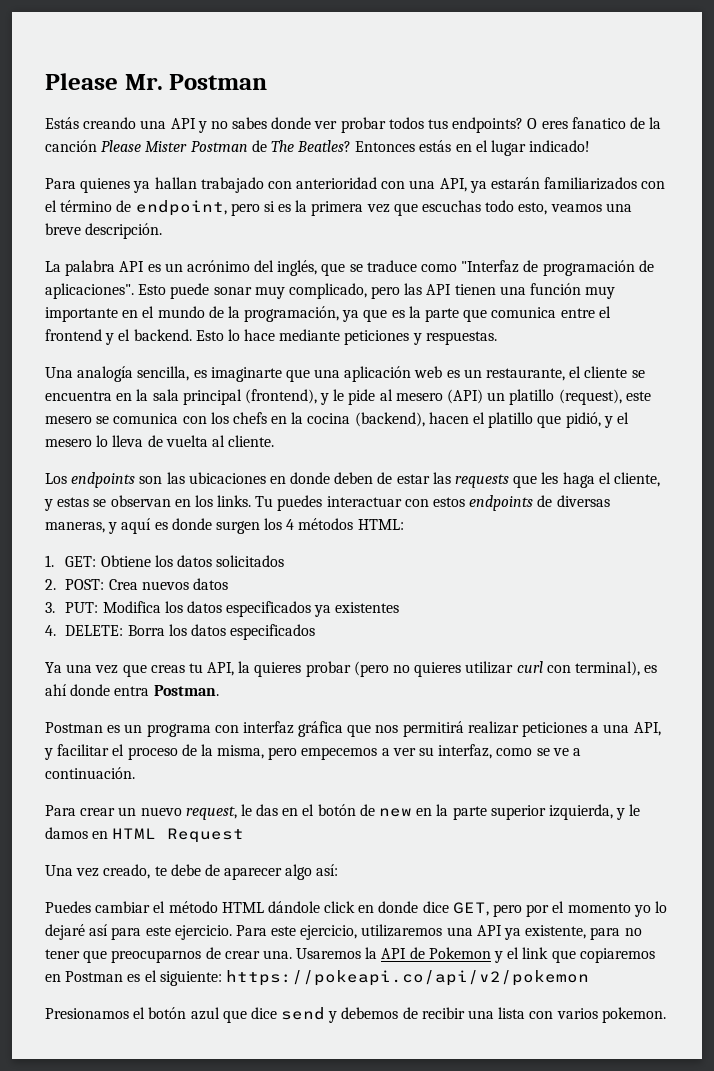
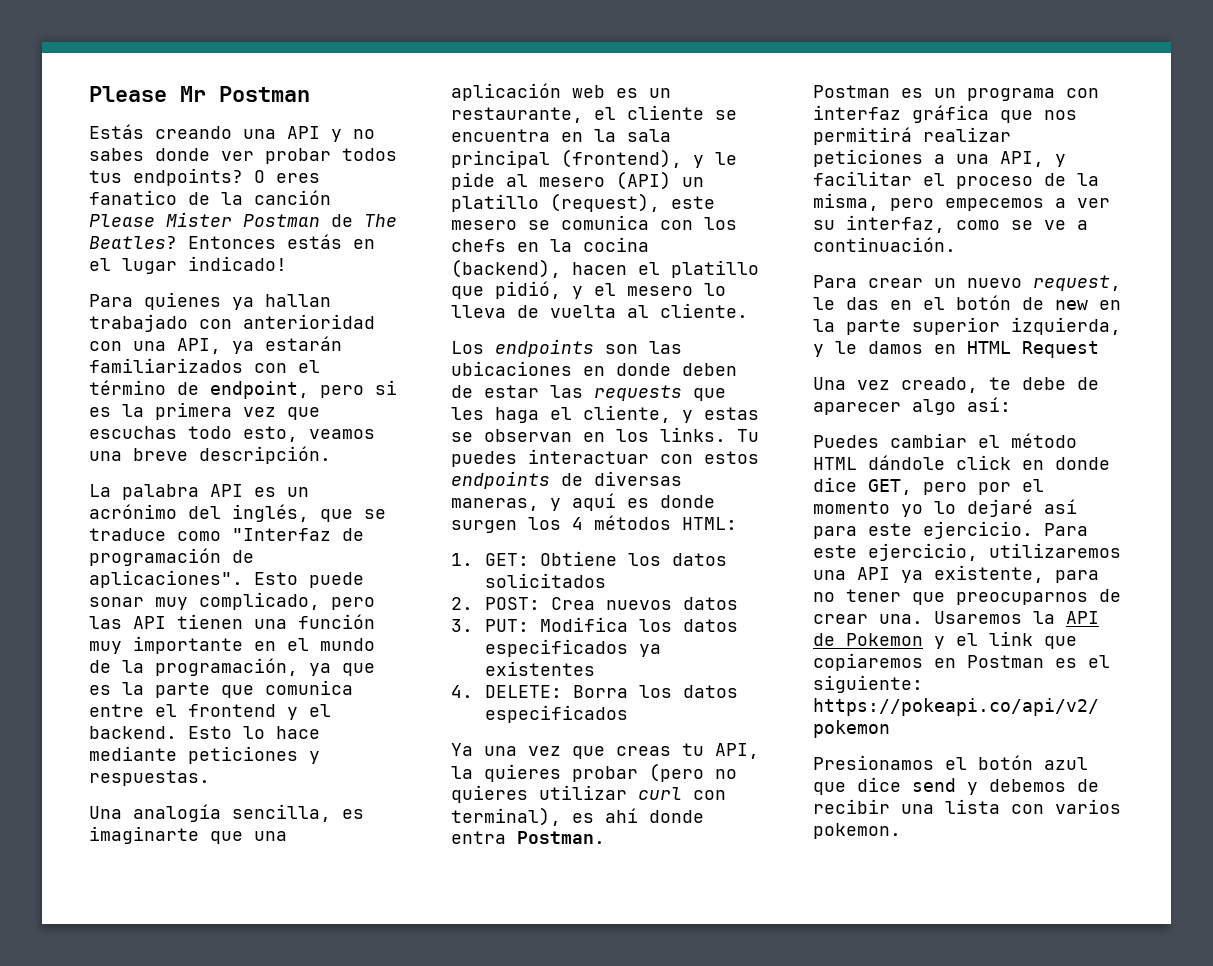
- Please Mr. Postman
+ Please Mr Postman

